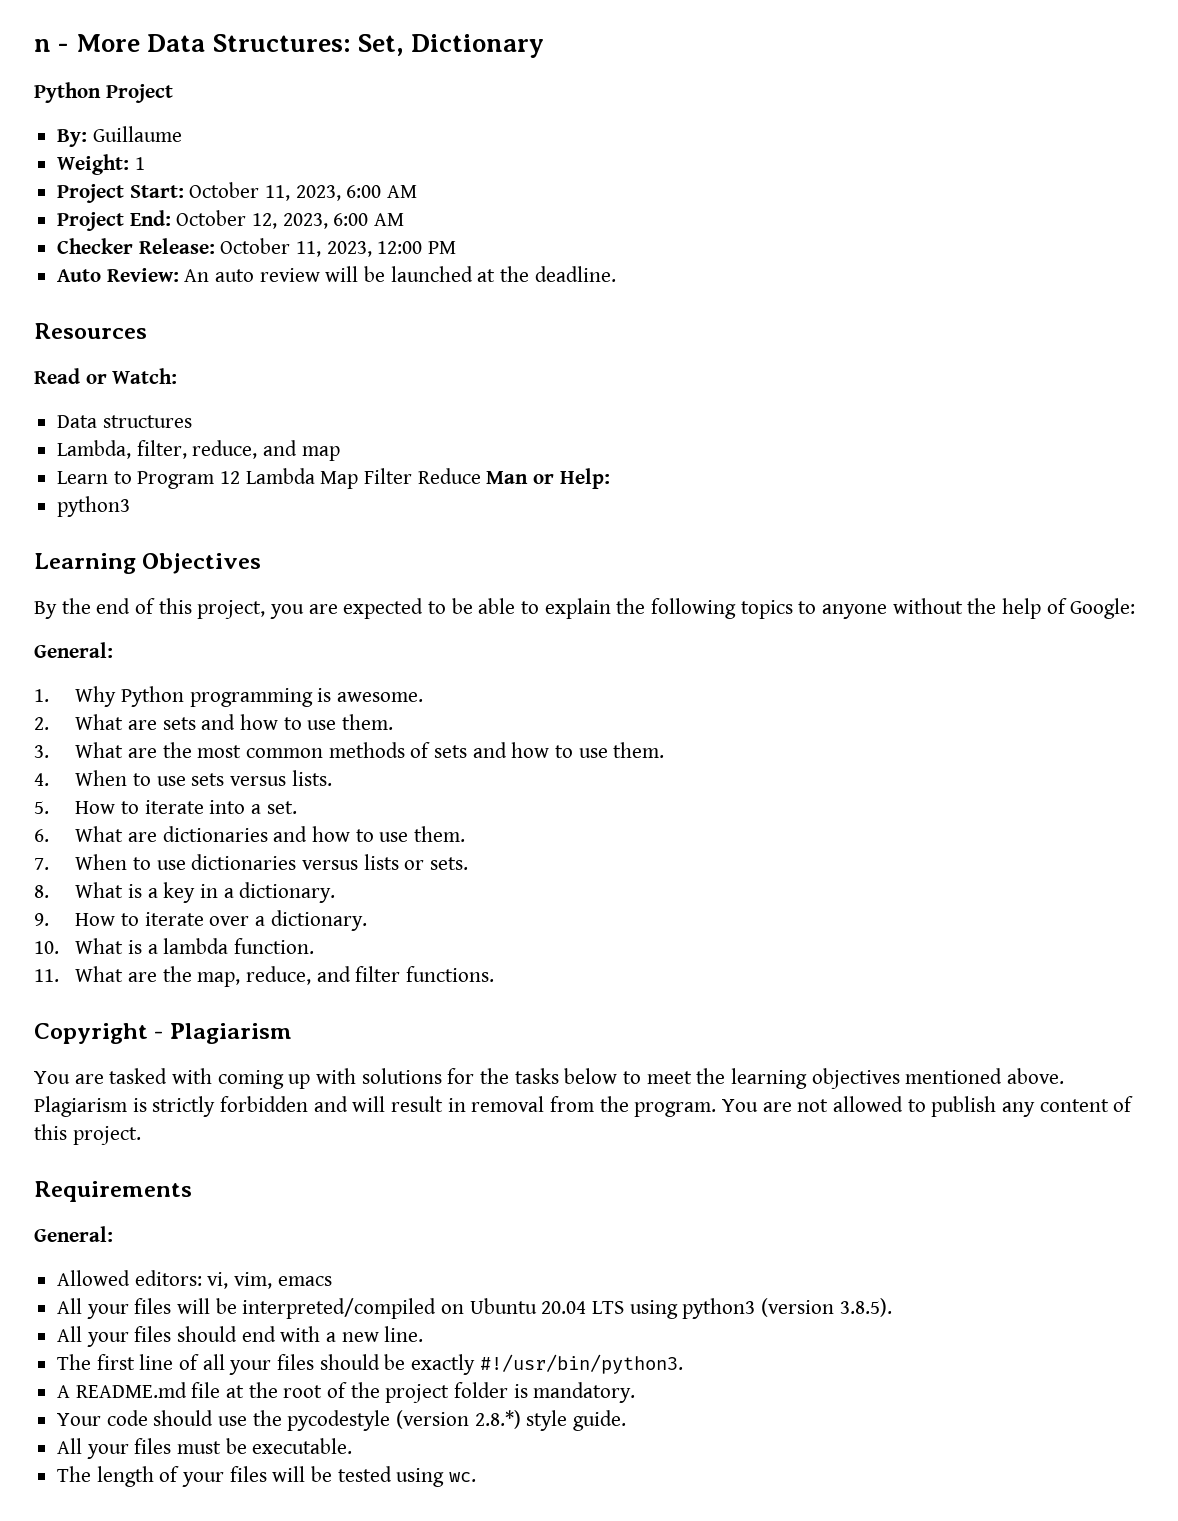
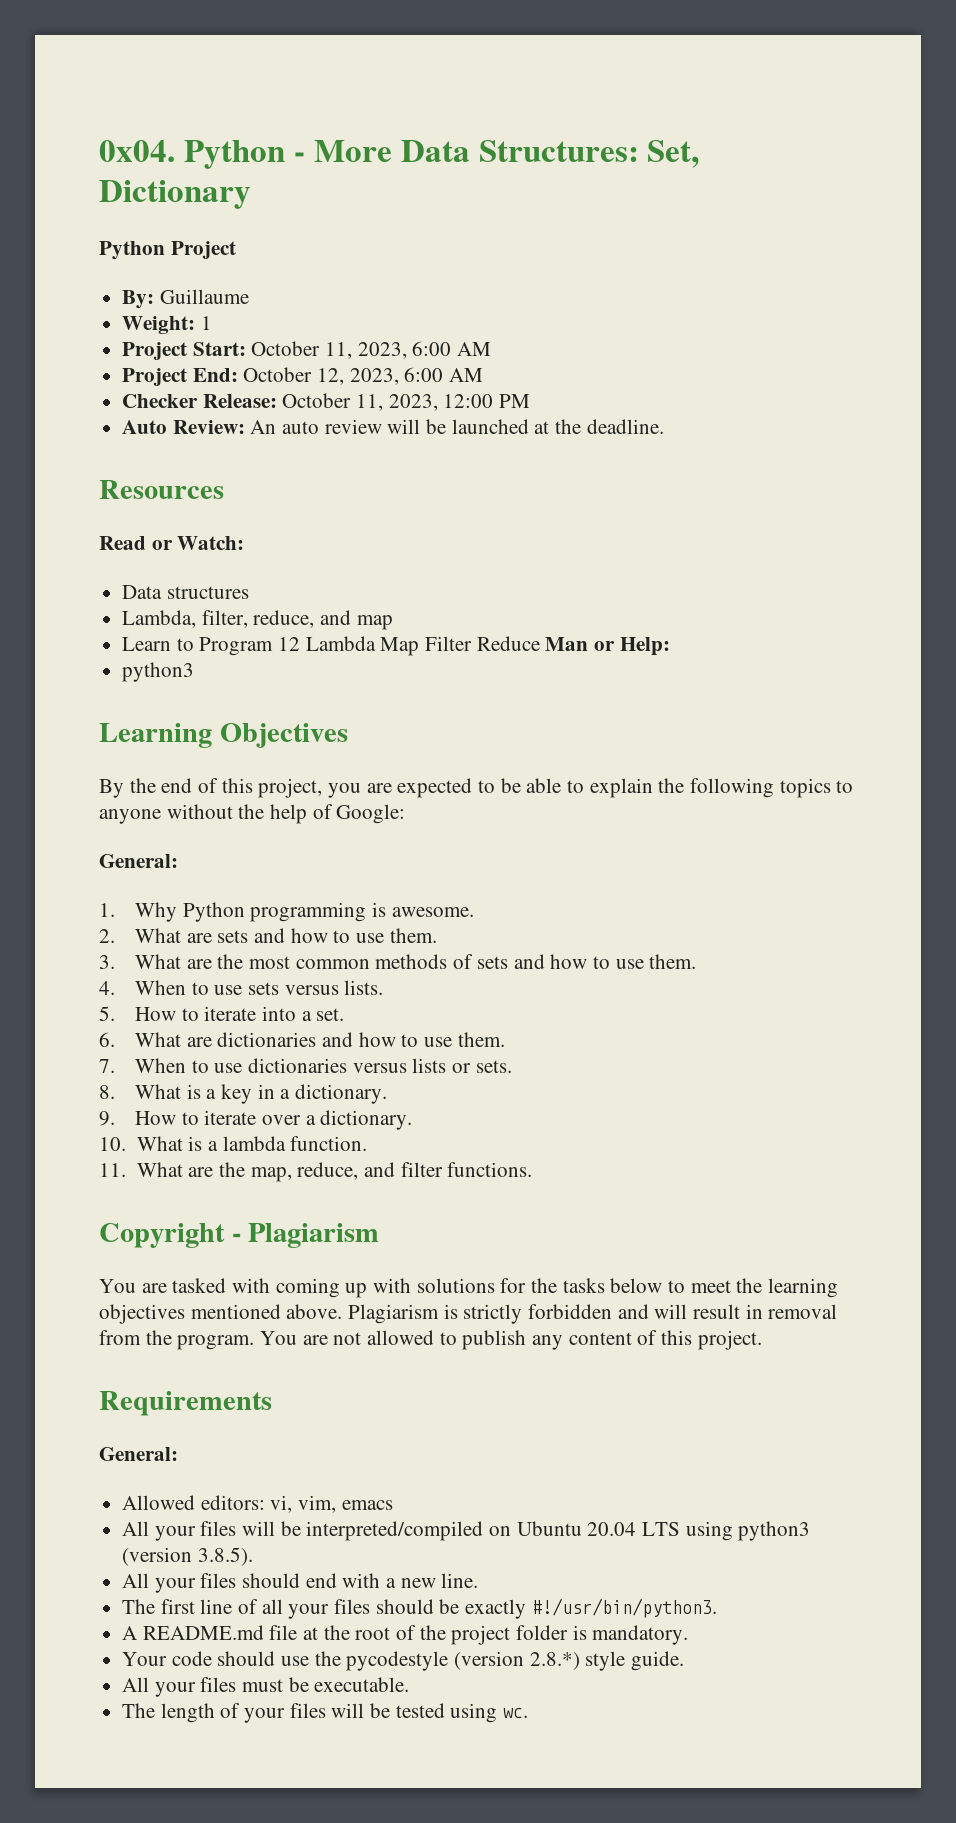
- n - More Data Structures: Set, Dictionary
+ 0x04. Python - More Data Structures: Set, Dictionary

